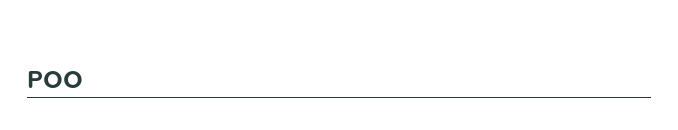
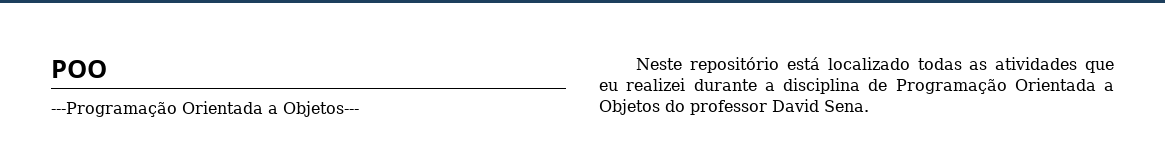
+ ---Programação Orientada a Objetos---
+ Neste repositório está localizado todas as atividades que eu realizei durante a disciplina de Programação Orientada a Objetos do professor David Sena.

